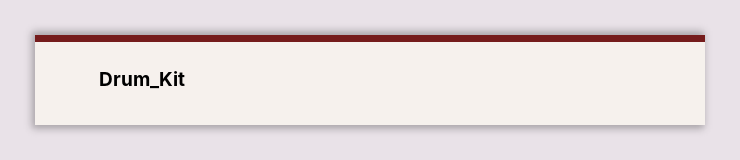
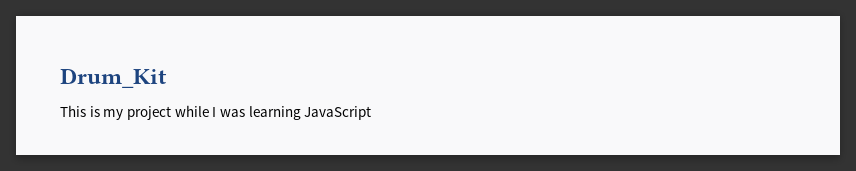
+ This is my project while I was learning JavaScript

